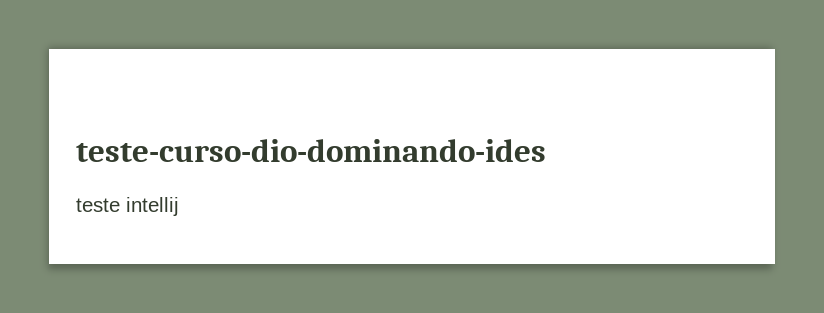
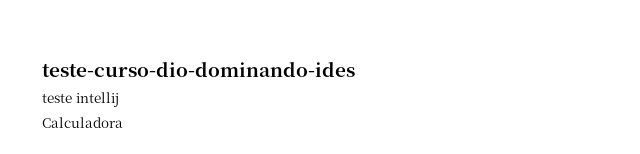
+ Calculadora

